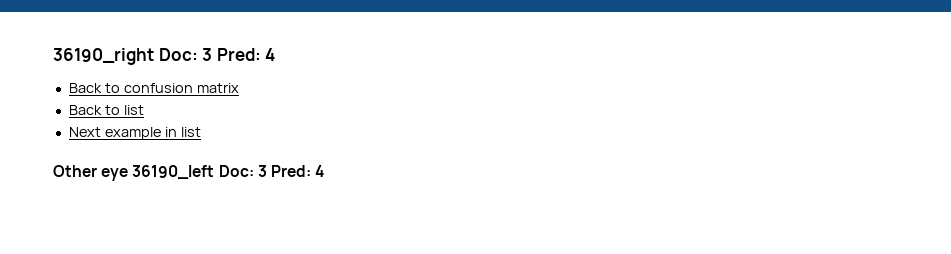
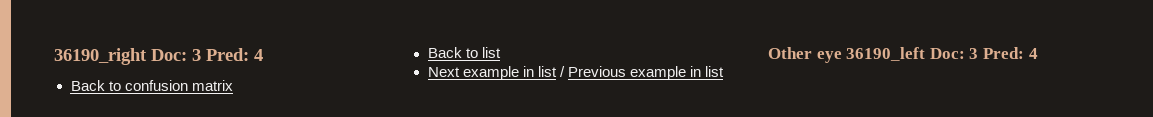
- Next example in list
+ Next example in list / Previous example in list

